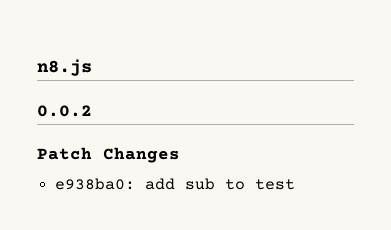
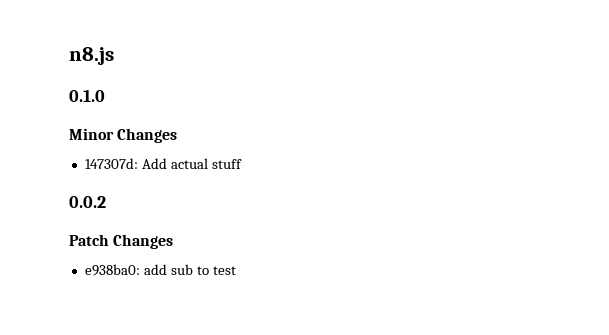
+ 0.1.0
+ Minor Changes
+ 147307d: Add actual stuff

